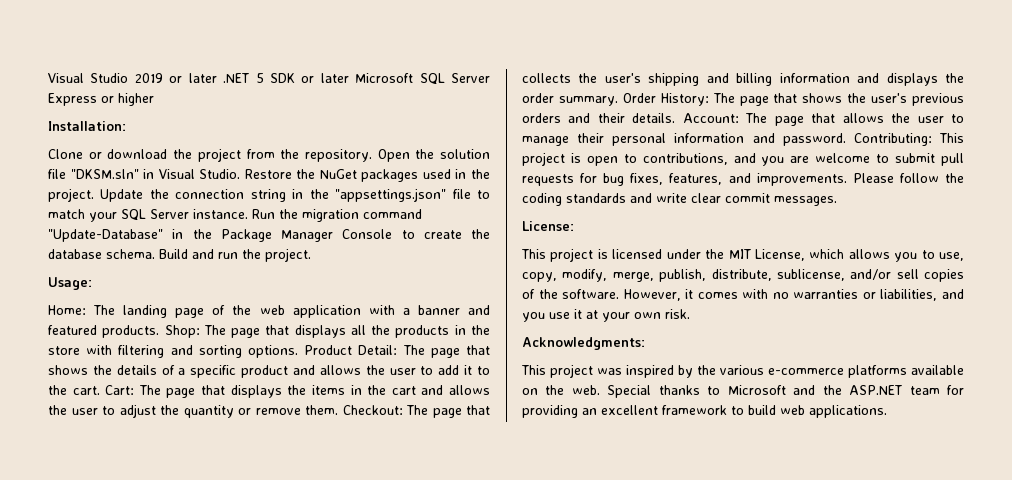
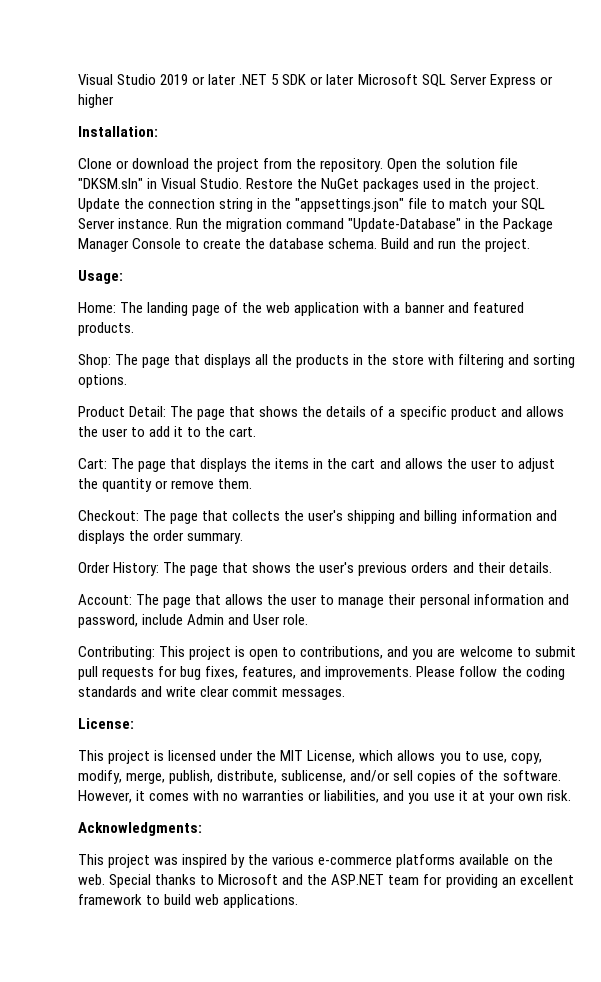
- The landing page of the web application with a banner and featured products. Shop:
+ The landing page of the web application with a banner and featured products.
+ Shop:
- The page that displays all the products in the store with filtering and sorting options. Product Detail:
+ The page that displays all the products in the store with filtering and sorting options.
+ Product Detail:
- The page that shows the details of a specific product and allows the user to add it to the cart. Cart:
+ The page that shows the details of a specific product and allows the user to add it to the cart.
+ Cart:
- The page that displays the items in the cart and allows the user to adjust the quantity or remove them. Checkout:
+ The page that displays the items in the cart and allows the user to adjust the quantity or remove them.
+ Checkout:
- The page that collects the user's shipping and billing information and displays the order summary. Order History:
+ The page that collects the user's shipping and billing information and displays the order summary.
+ Order History:
- The page that shows the user's previous orders and their details. Account:
+ The page that shows the user's previous orders and their details.
+ Account:
- The page that allows the user to manage their personal information and password. Contributing:
+ The page that allows the user to manage their personal information and password, include Admin and User role.
+ Contributing:

